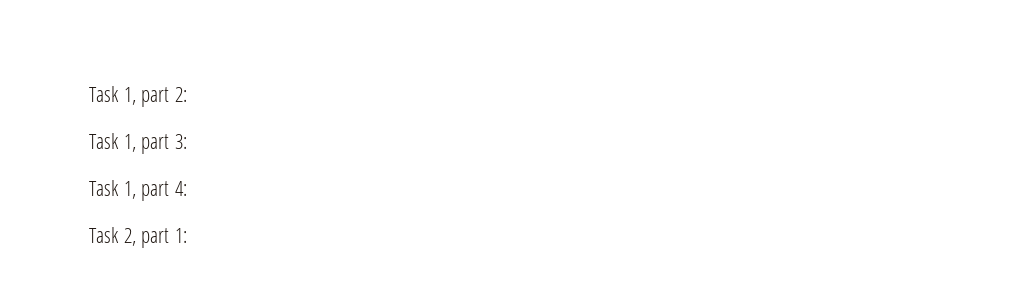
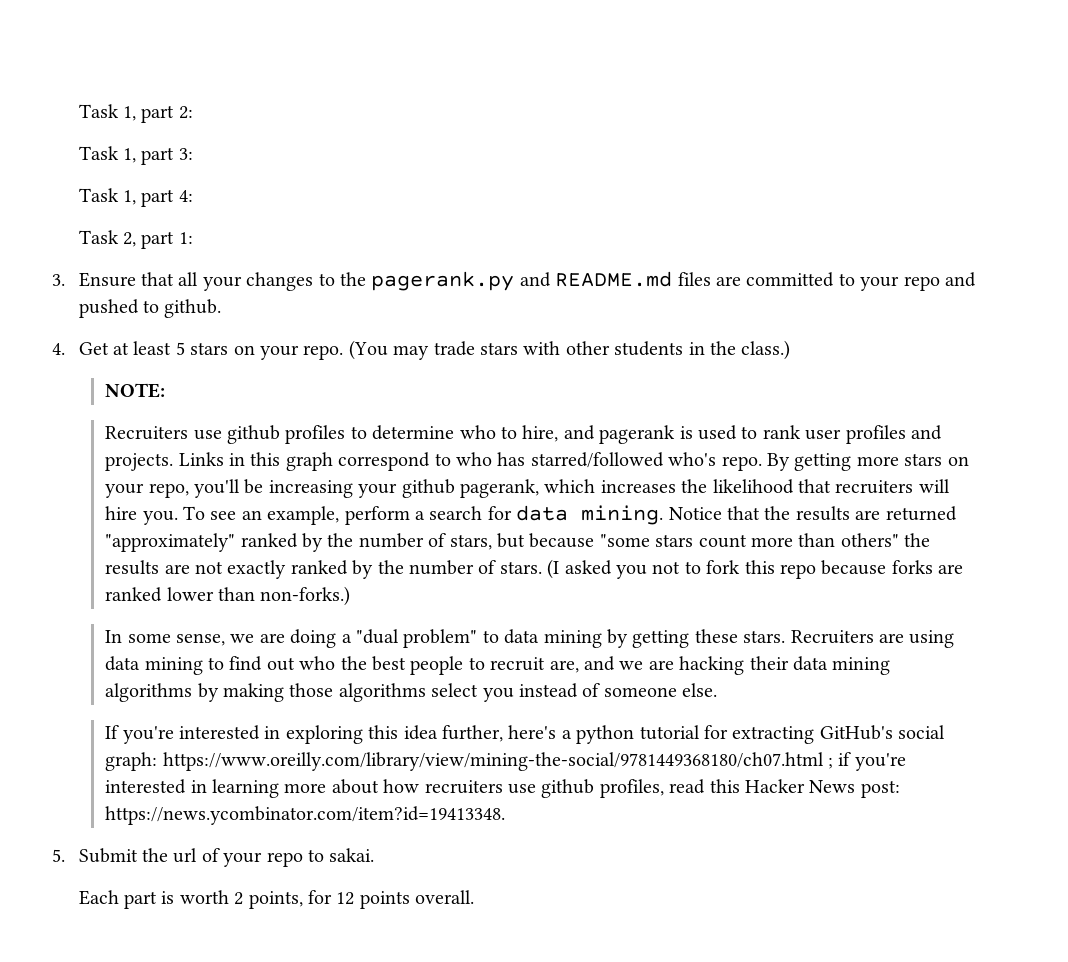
+ 3. Ensure that all your changes to the pagerank.py and README.md files are committed to your repo and pushed to github.
+ 4. Get at least 5 stars on your repo. (You may trade stars with other students in the class.)
+ NOTE:
+ Recruiters use github profiles to determine who to hire, and pagerank is used to rank user profiles and projects. Links in this graph correspond to who has starred/followed who's repo. By getting more stars on your repo, you'll be increasing your github pagerank, which increases the likelihood that recruiters will hire you. To see an example, perform a search for data mining. Notice that the results are returned "approximately" ranked by the number of stars, but because "some stars count more than others" the results are not exactly ranked by the number of stars. (I asked you not to fork this repo because forks are ranked lower than non-forks.)
+ In some sense, we are doing a "dual problem" to data mining by getting these stars. Recruiters are using data mining to find out who the best people to recruit are, and we are hacking their data mining algorithms by making those algorithms select you instead of someone else.
+ If you're interested in exploring this idea further, here's a python tutorial for extracting GitHub's social graph: https://www.oreilly.com/library/view/mining-the-social/9781449368180/ch07.html ; if you're interested in learning more about how recruiters use github profiles, read this Hacker News post: https://news.ycombinator.com/item?id=19413348.
+ 5. Submit the url of your repo to sakai.
+ Each part is worth 2 points, for 12 points overall.

